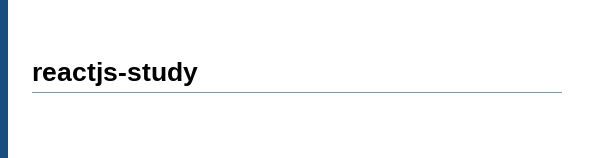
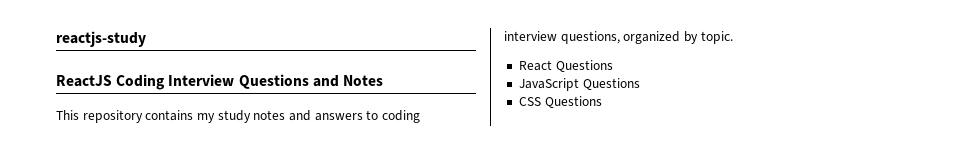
+ ReactJS Coding Interview Questions and Notes
+ This repository contains my study notes and answers to coding interview questions, organized by topic.
+ React Questions
+ JavaScript Questions
+ CSS Questions

